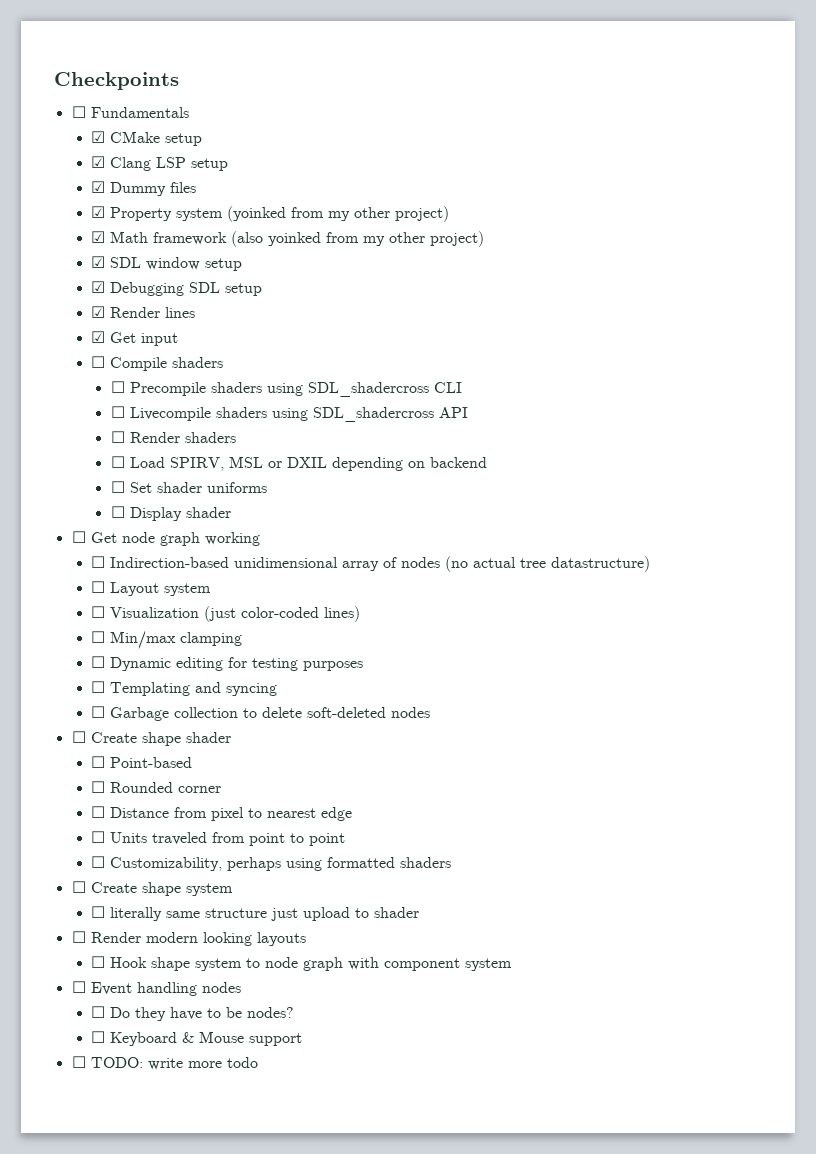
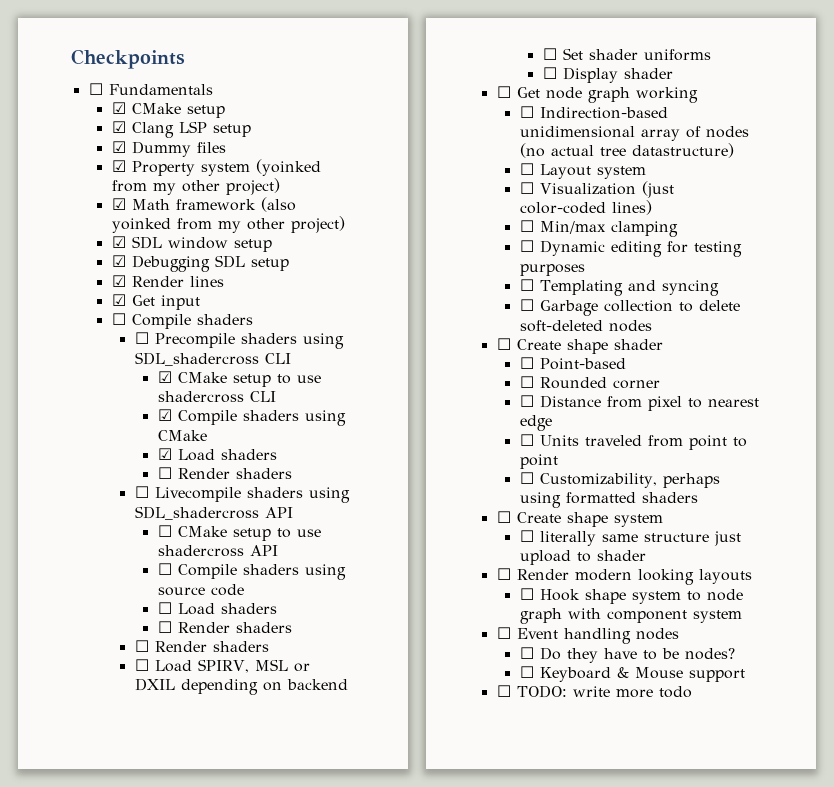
+ ☑ CMake setup to use shadercross CLI
+ ☑ Compile shaders using CMake
+ ☑ Load shaders
+ ☐ Render shaders
+ ☐ CMake setup to use shadercross API
+ ☐ Compile shaders using source code
+ ☐ Load shaders
+ ☐ Render shaders

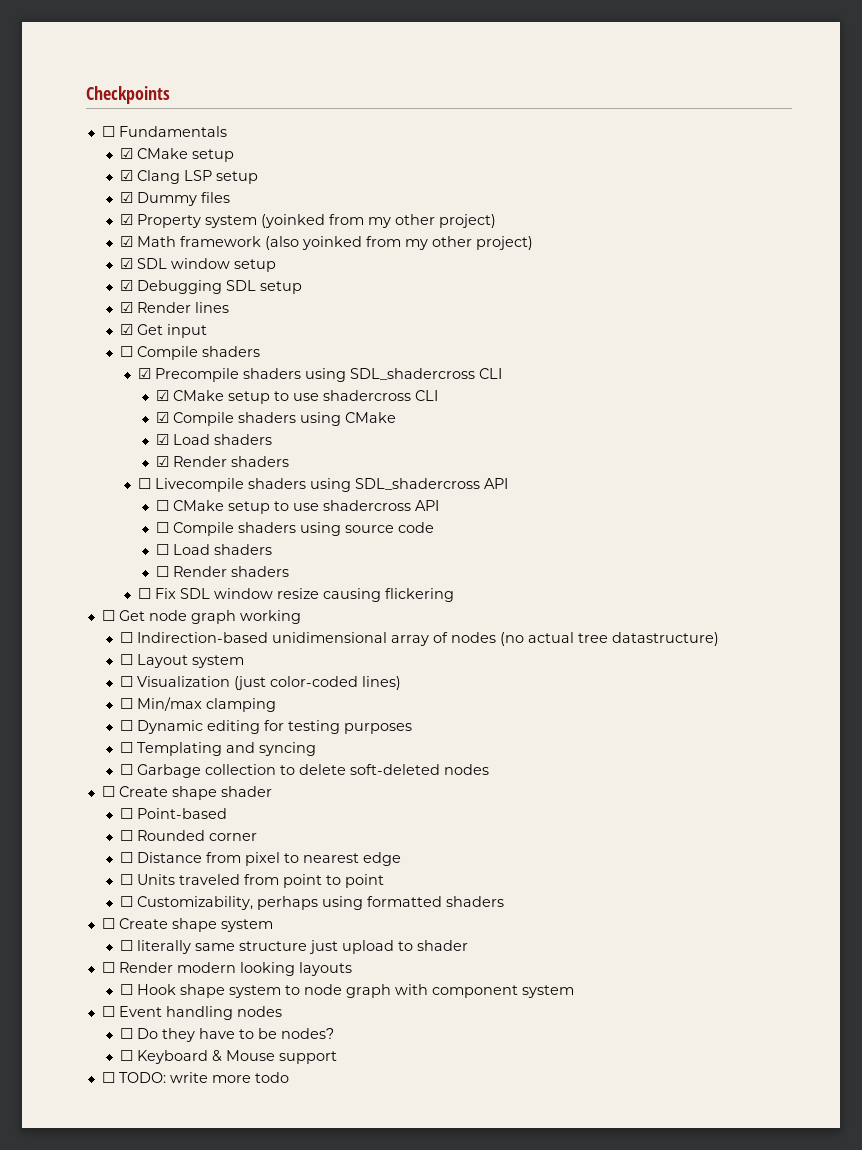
- ☐ Precompile shaders using SDL_shadercross CLI
+ ☑ Precompile shaders using SDL_shadercross CLI
  ☑ Load shaders
- ☐ Render shaders
+ ☑ Render shaders
  ☐ Load shaders
  ☐ Render shaders
- ☐ Render shaders
- ☐ Load SPIRV, MSL or DXIL depending on backend
- ☐ Set shader uniforms
- ☐ Display shader
+ ☐ Fix SDL window resize causing flickering

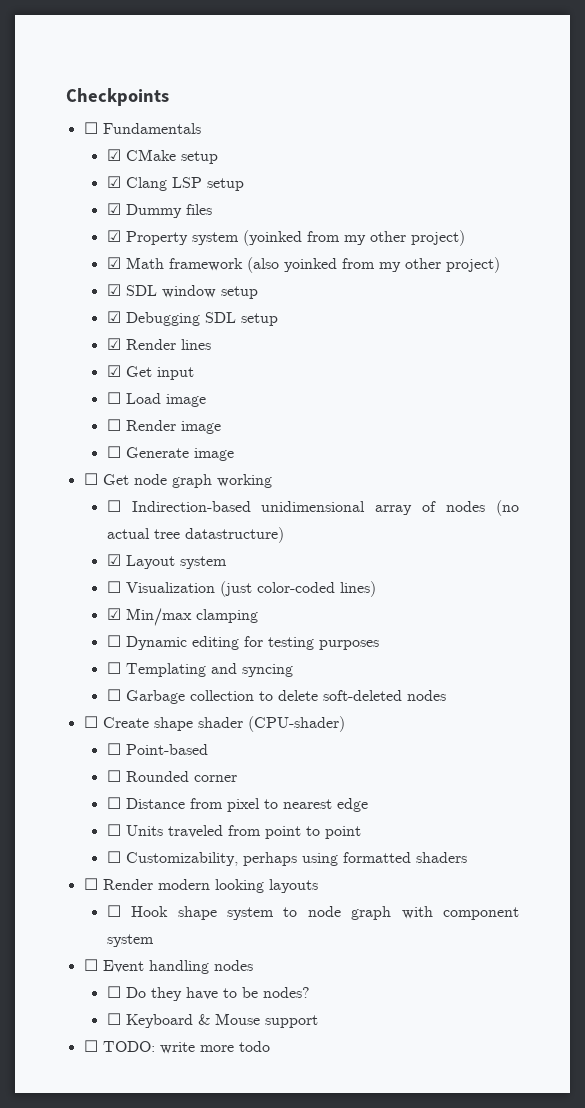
  ☑ Get input
- ☐ Compile shaders
- ☑ Precompile shaders using SDL_shadercross CLI
- ☑ CMake setup to use shadercross CLI
- ☑ Compile shaders using CMake
- ☑ Load shaders
- ☑ Render shaders
- ☐ Livecompile shaders using SDL_shadercross API
- ☐ CMake setup to use shadercross API
- ☐ Compile shaders using source code
- ☐ Load shaders
- ☐ Render shaders
- ☐ Fix SDL window resize causing flickering
+ ☐ Load image
+ ☐ Render image
+ ☐ Generate image
- ☐ Layout system
+ ☑ Layout system
- ☐ Min/max clamping
+ ☑ Min/max clamping
- ☐ Create shape shader
+ ☐ Create shape shader (CPU-shader)
- ☐ Create shape system
- ☐ literally same structure just upload to shader

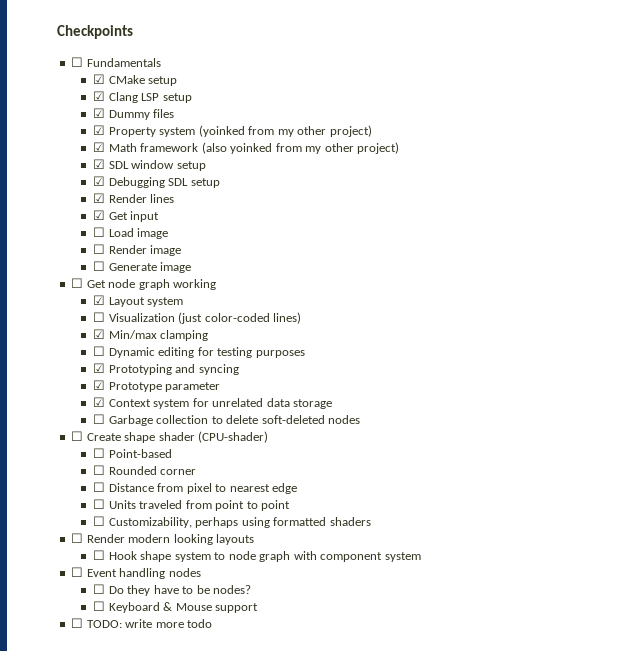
- ☐ Indirection-based unidimensional array of nodes (no actual tree datastructure)
- ☐ Templating and syncing
+ ☑ Prototyping and syncing
+ ☑ Prototype parameter
+ ☑ Context system for unrelated data storage

